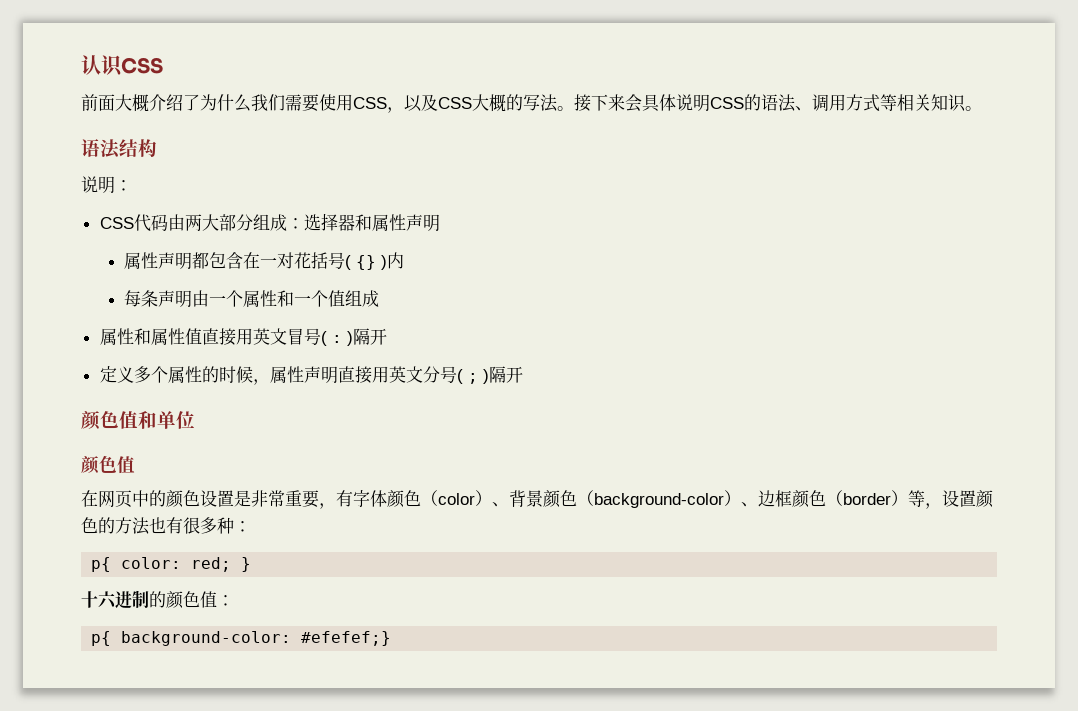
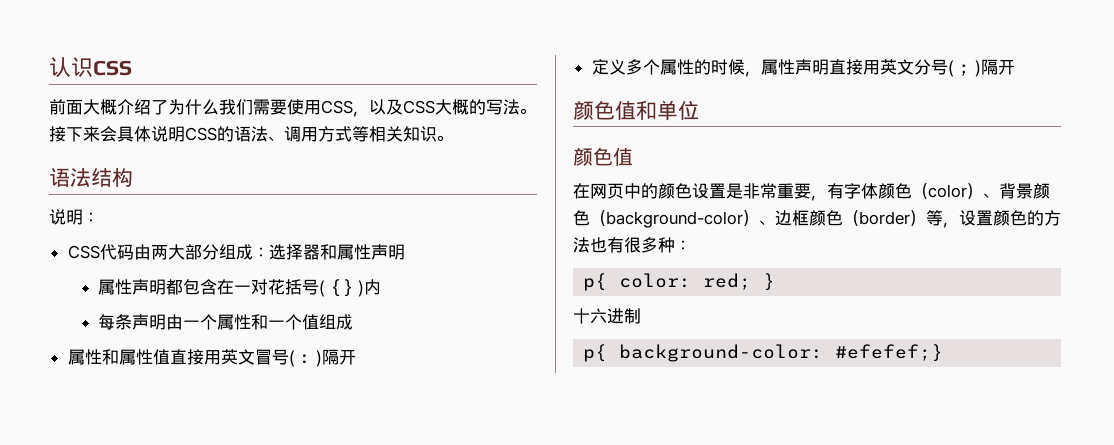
- 十六进制的颜色值：
+ 十六进制

